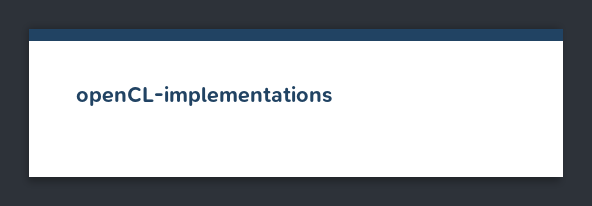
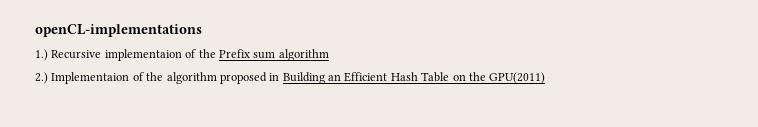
+ 1.) Recursive implementaion of the Prefix sum algorithm
+ 2.) Implementaion of the algorithm proposed in Building an Efficient Hash Table on the GPU(2011)

